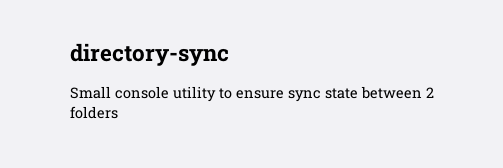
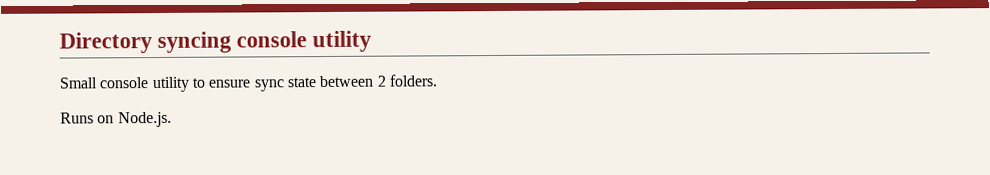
- directory-sync
+ Directory syncing console utility
- Small console utility to ensure sync state between 2 folders
+ Small console utility to ensure sync state between 2 folders.
+ Runs on Node.js.

